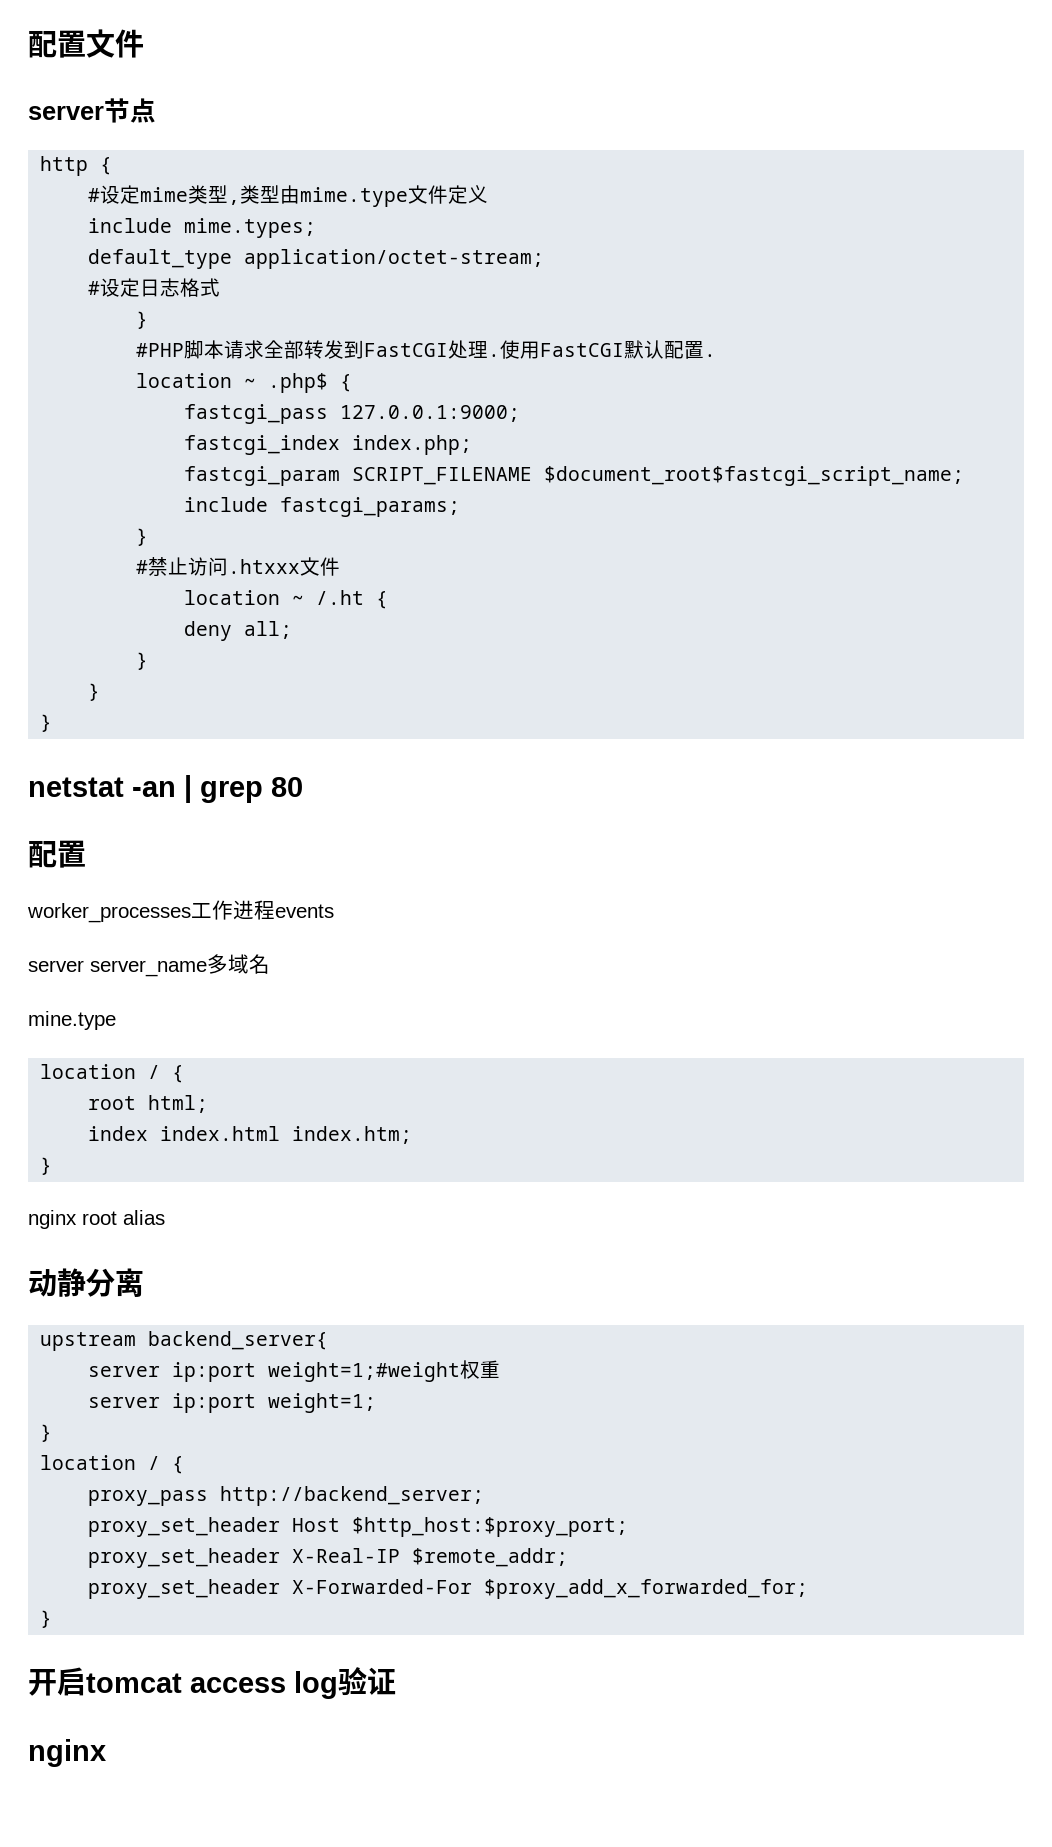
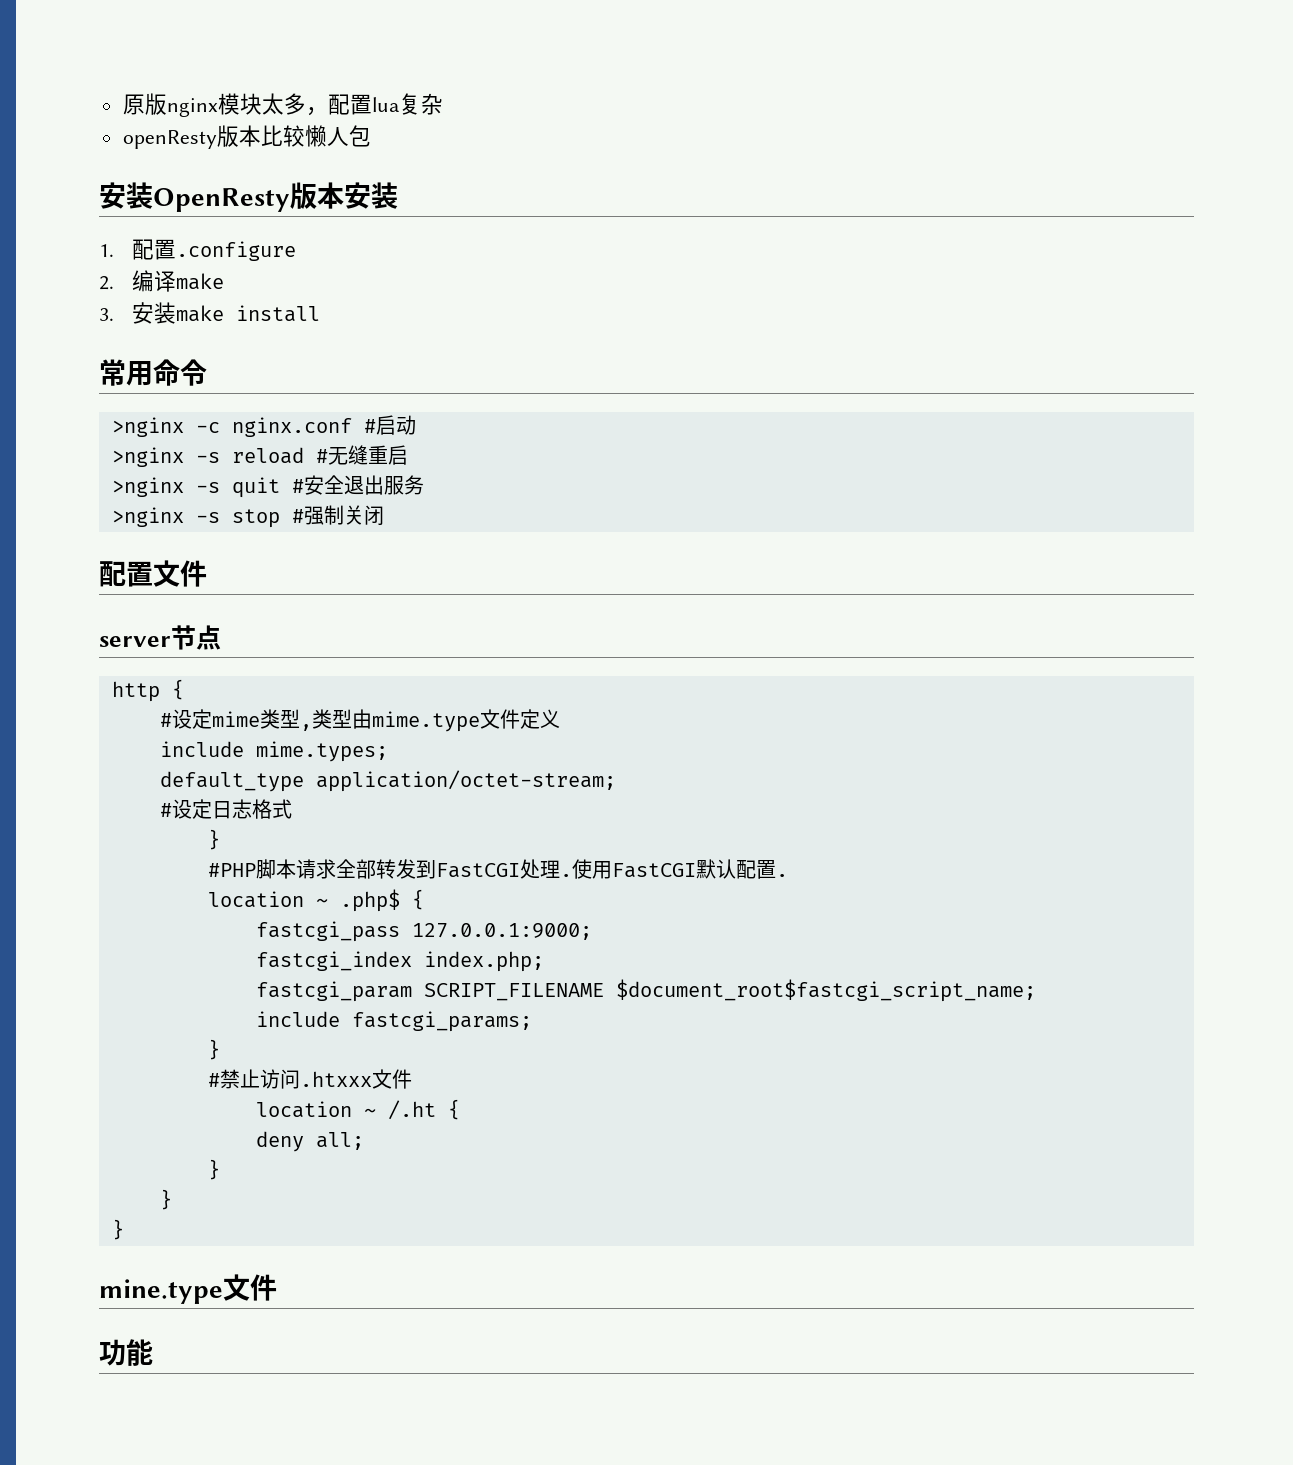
+ 原版nginx模块太多，配置lua复杂
+ openResty版本比较懒人包
+ 安装OpenResty版本安装
+ 1.配置.configure
+ 2.编译make
+ 3.安装make install
+ 常用命令
+ >nginx -c nginx.conf #启动
+ >nginx -s reload #无缝重启
+ >nginx -s quit #安全退出服务
+ >nginx -s stop #强制关闭
- netstat -an | grep 80
- 配置
- worker_processes工作进程events
- server server_name多域名
- mine.type
- location / {
- root html;
- index index.html index.htm;
- }
- nginx root alias
- 动静分离
- upstream backend_server{
- server ip:port weight=1;#weight权重
- server ip:port weight=1;
- }
- location / {
- proxy_pass http://backend_server;
- proxy_set_header Host $http_host:$proxy_port;
- proxy_set_header X-Real-IP $remote_addr;
- proxy_set_header X-Forwarded-For $proxy_add_x_forwarded_for;
- }
- 开启tomcat access log验证
- nginx
+ mine.type文件
+ 功能

